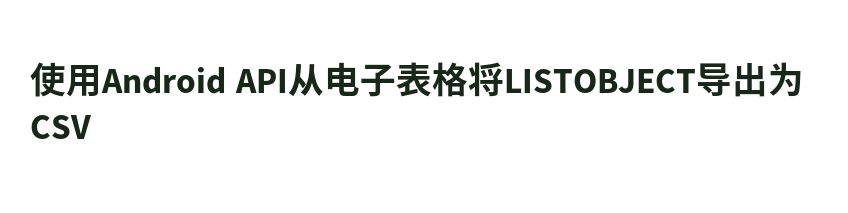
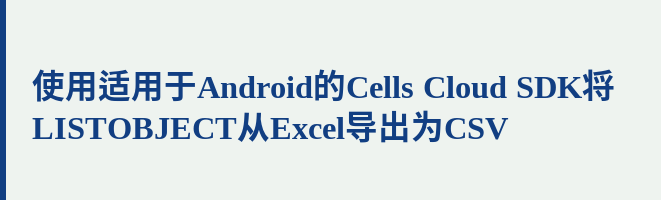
- 使用Android API从电子表格将LISTOBJECT导出为CSV
+ 使用适用于Android的Cells Cloud SDK将LISTOBJECT从Excel导出为CSV

